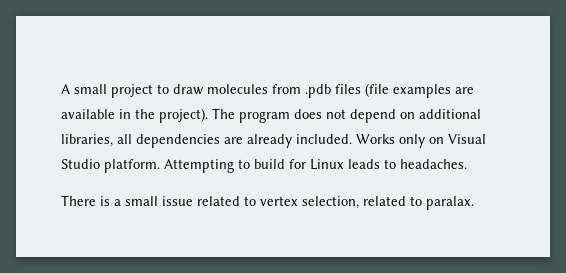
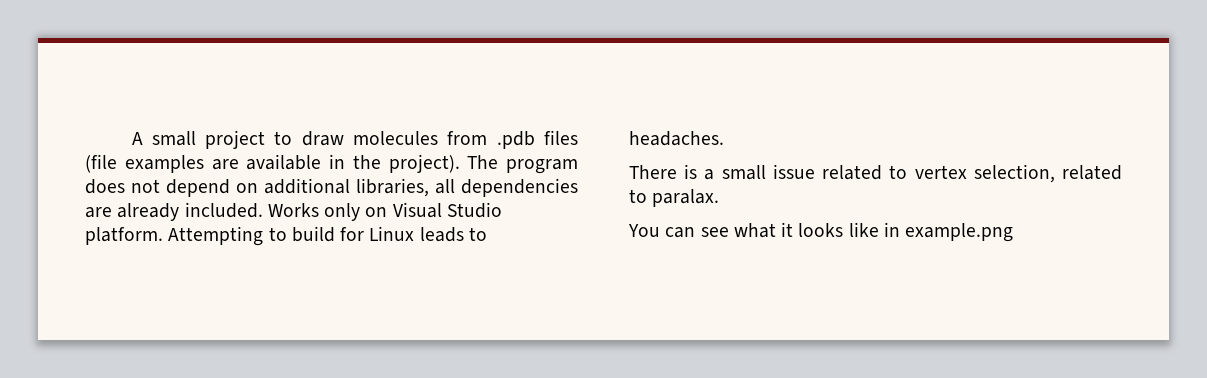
+ You can see what it looks like in example.png

